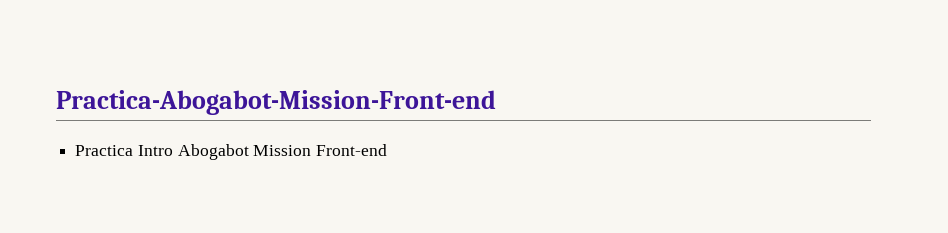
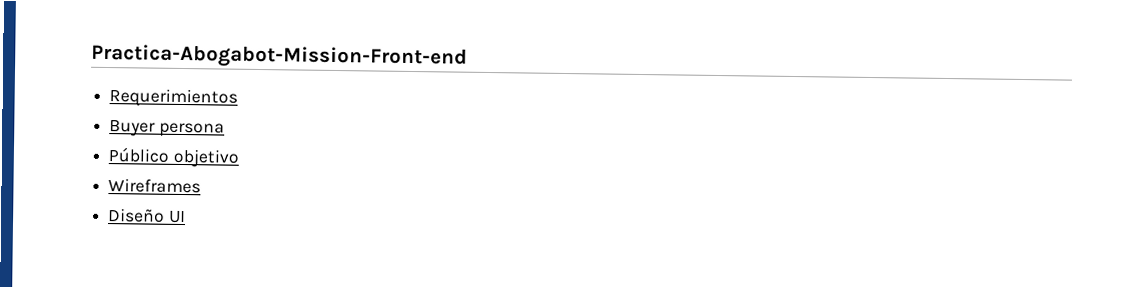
- Practica Intro Abogabot Mission Front-end
+ Requerimientos
+ Buyer persona
+ Público objetivo
+ Wireframes
+ Diseño UI

